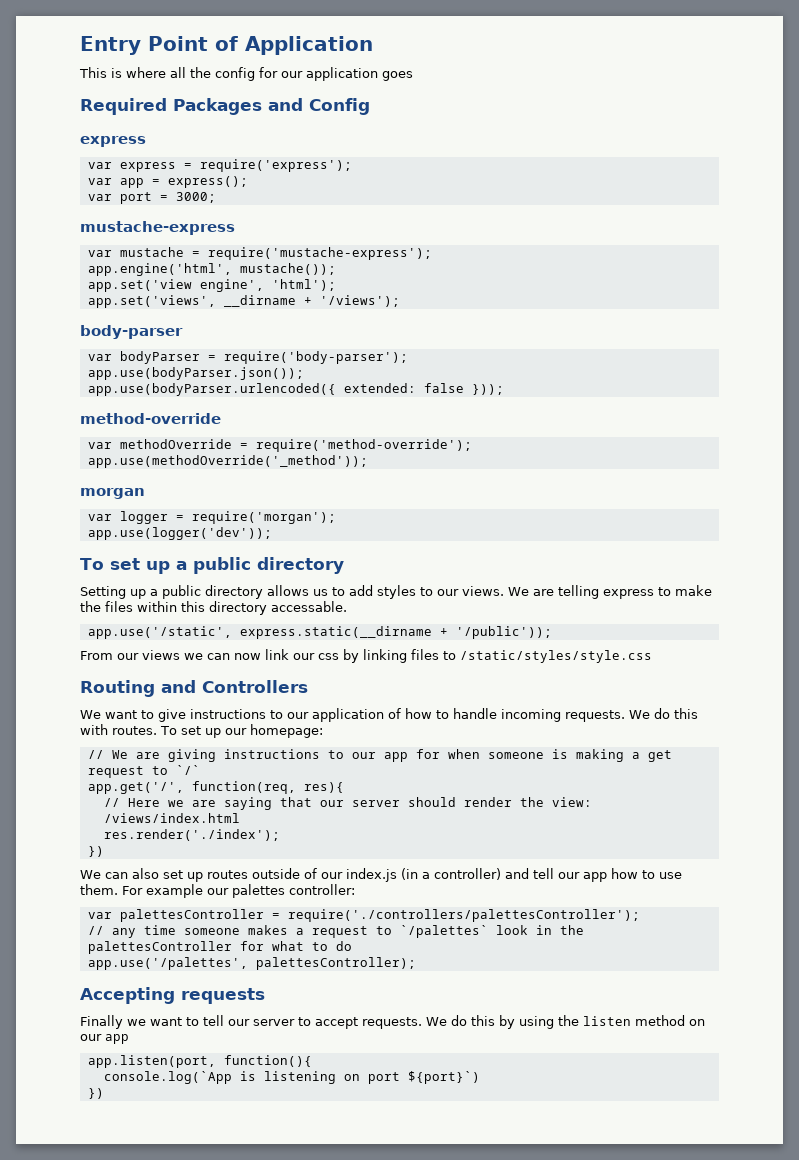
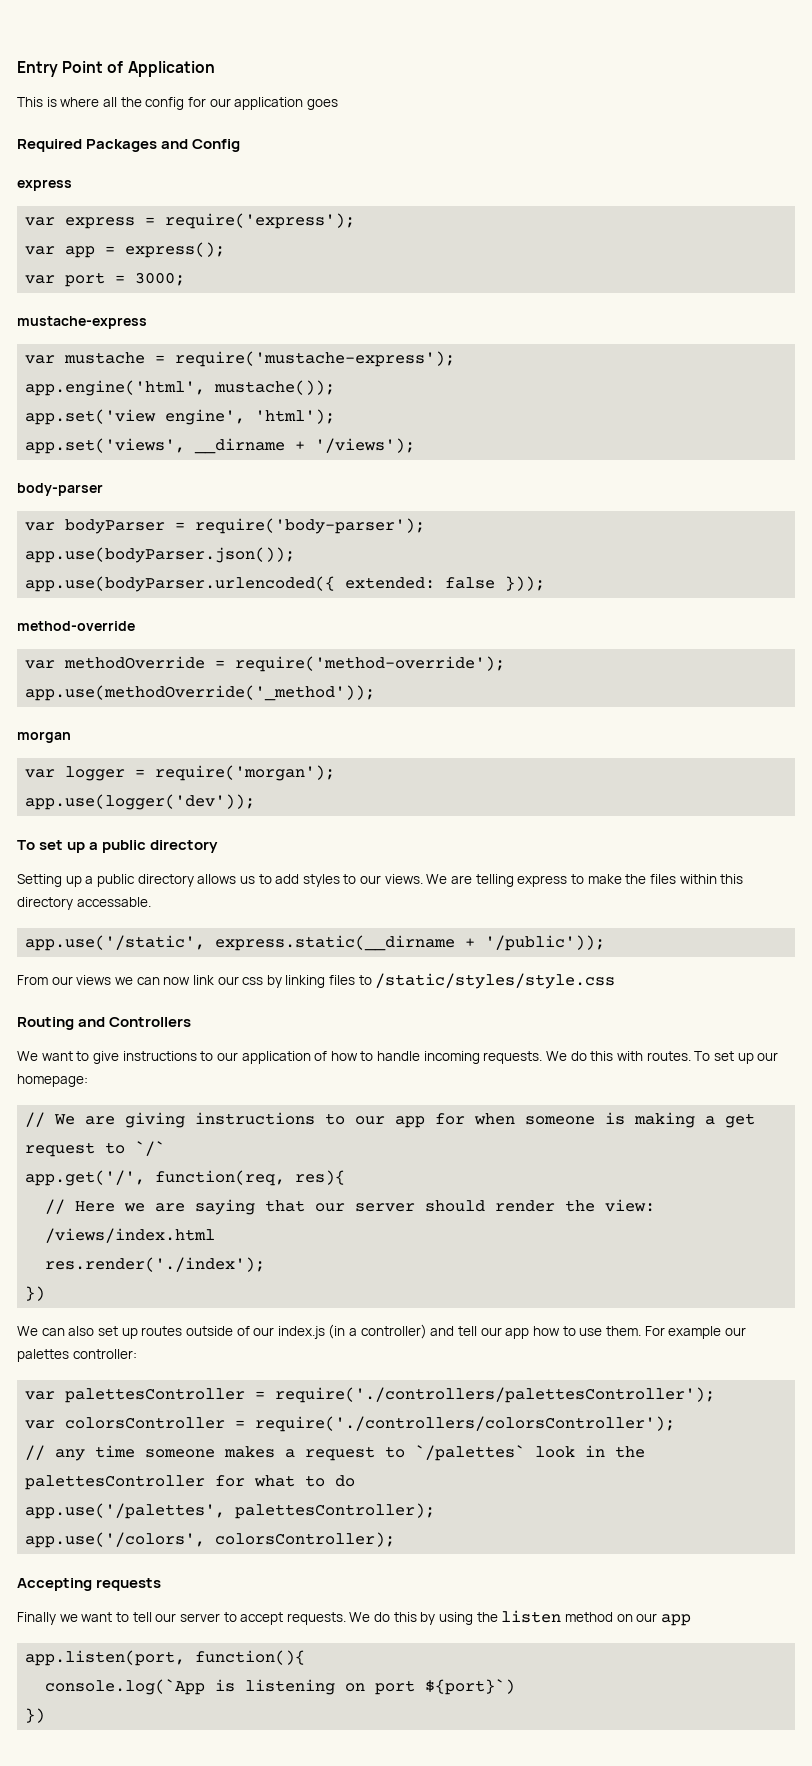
+ var colorsController = require('./controllers/colorsController');
+ app.use('/colors', colorsController);

